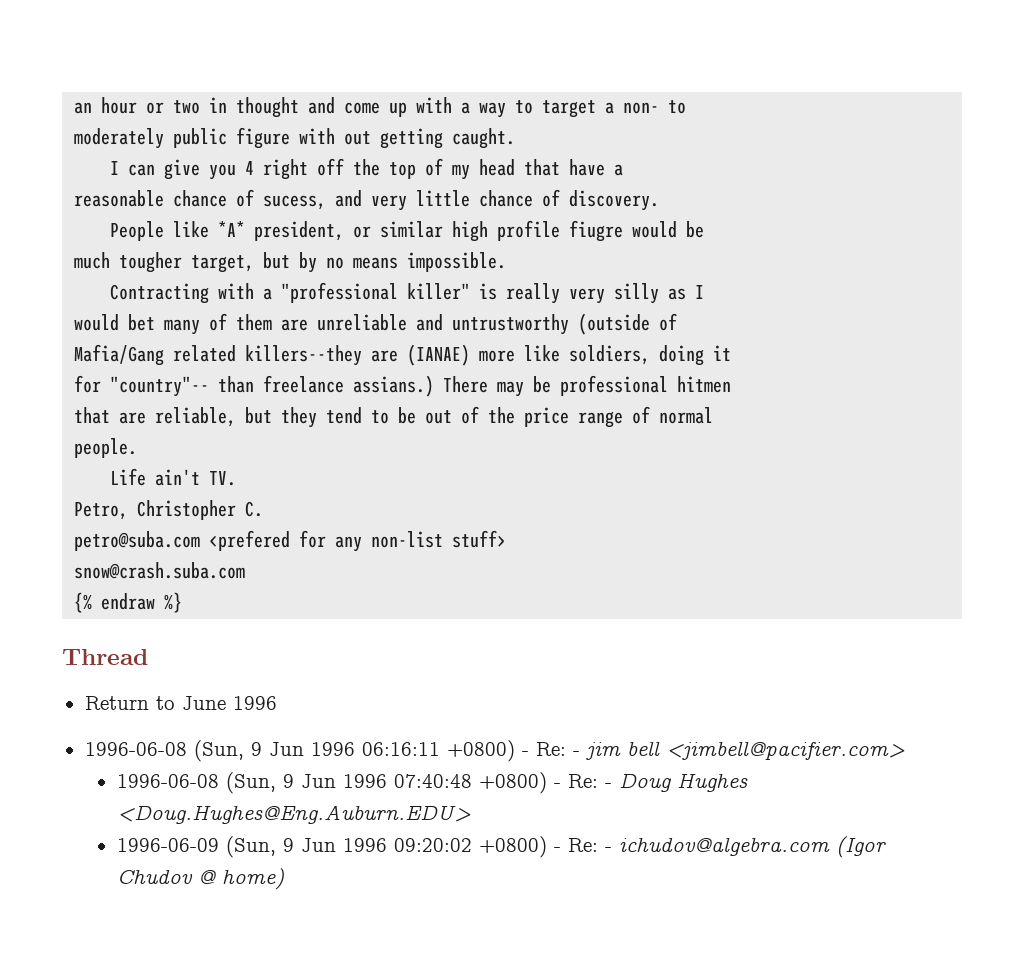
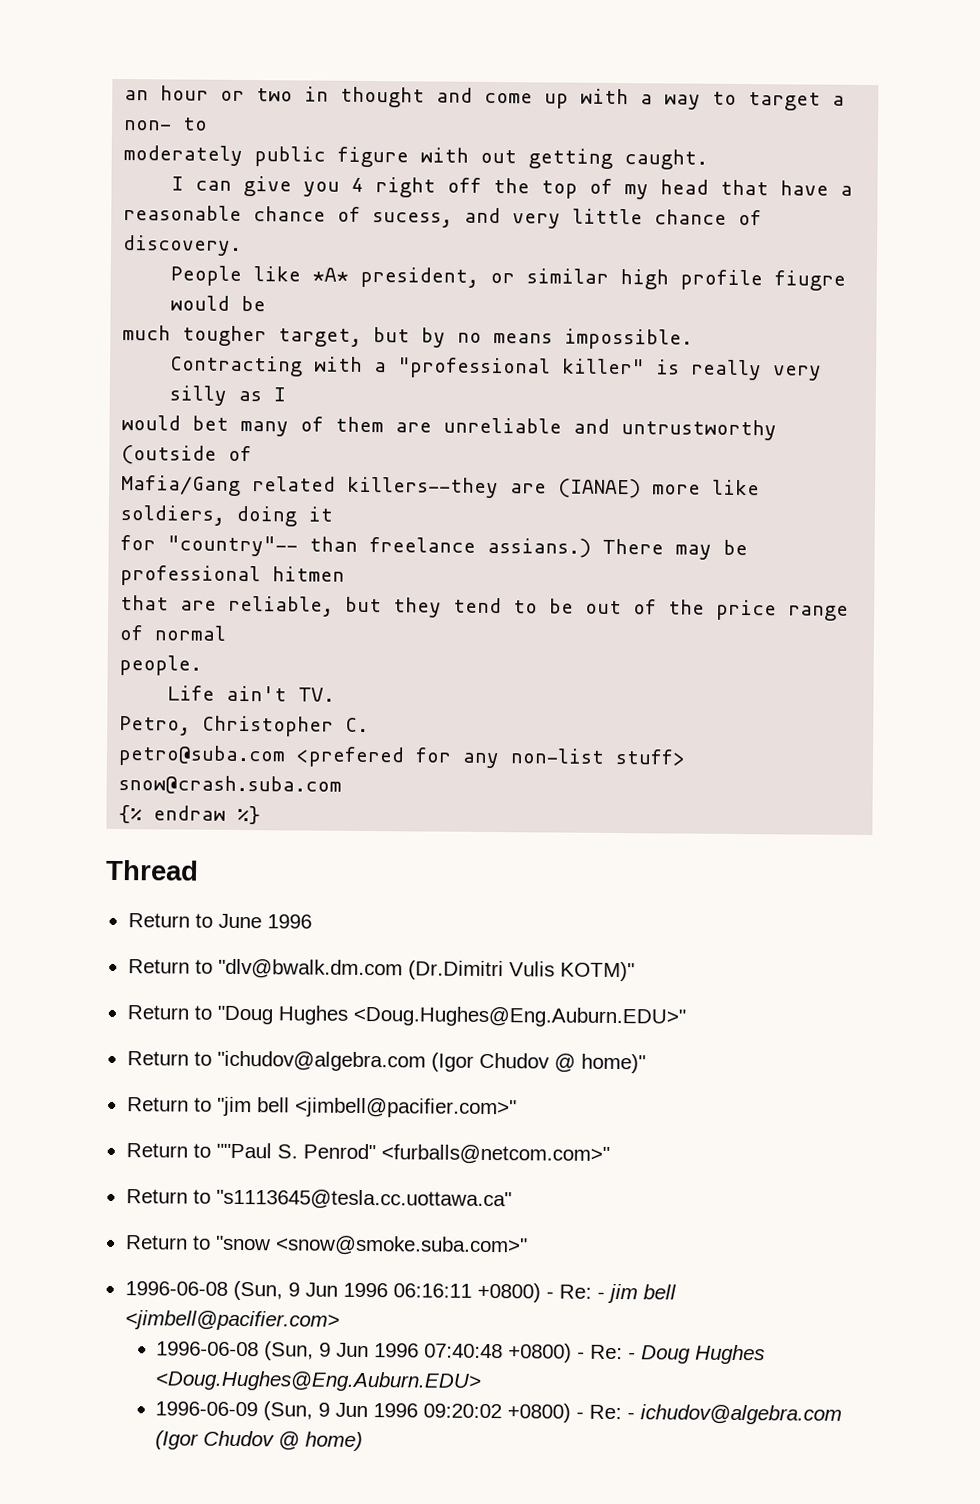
+ Return to "dlv@bwalk.dm.com (Dr.Dimitri Vulis KOTM)"
+ Return to "Doug Hughes <Doug.Hughes@Eng.Auburn.EDU>"
+ Return to "ichudov@algebra.com (Igor Chudov @ home)"
+ Return to "jim bell <jimbell@pacifier.com>"
+ Return to ""Paul S. Penrod" <furballs@netcom.com>"
+ Return to "s1113645@tesla.cc.uottawa.ca"
+ Return to "snow <snow@smoke.suba.com>"

